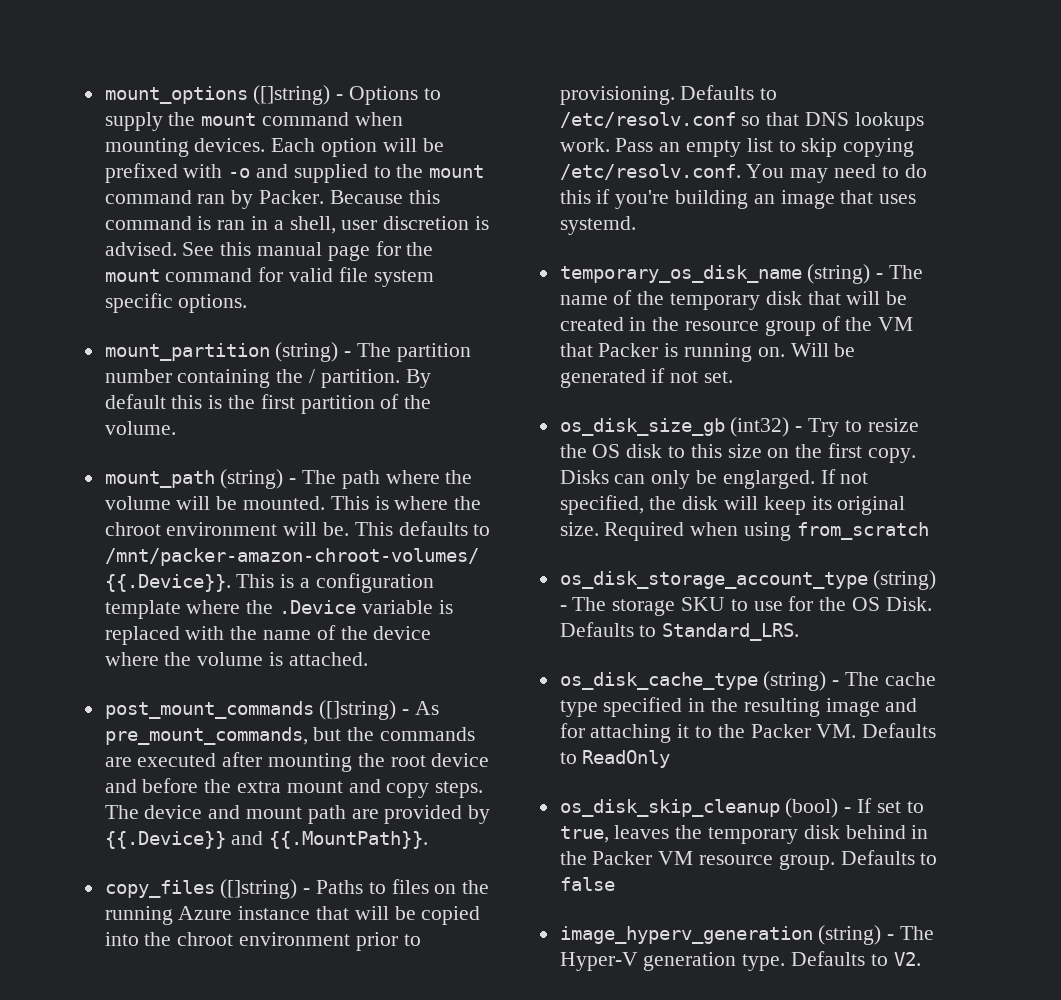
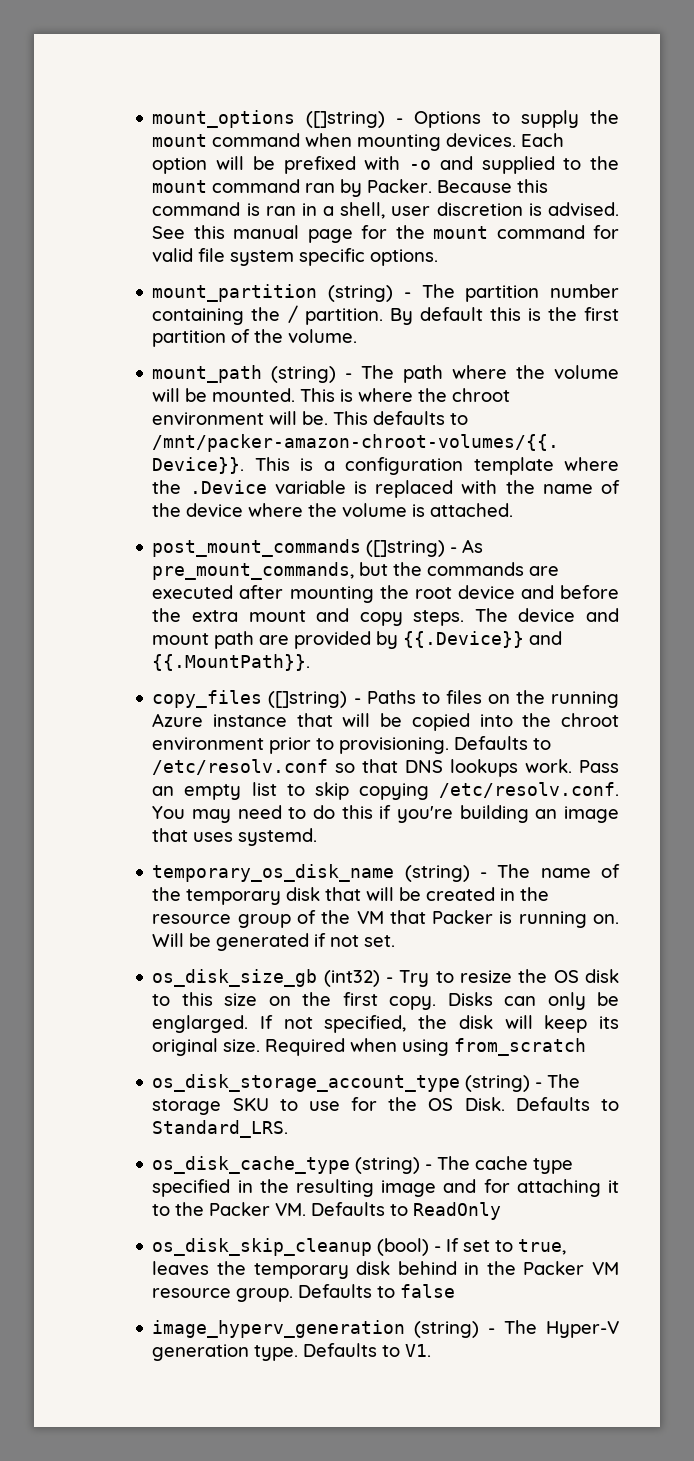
- Defaults to V2.
+ Defaults to V1.

